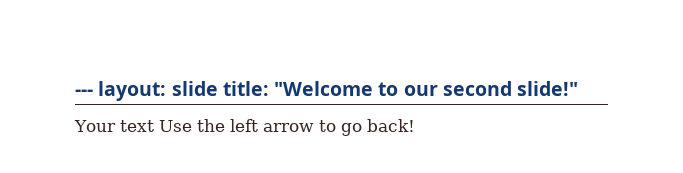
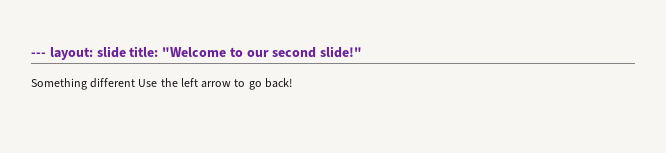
- Your text Use the left arrow to go back!
+ Something different Use the left arrow to go back!

